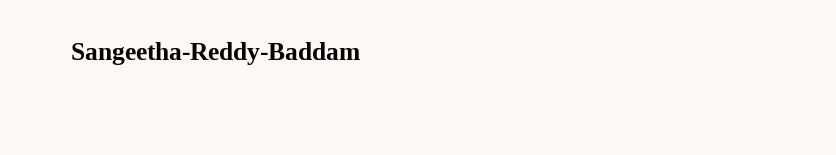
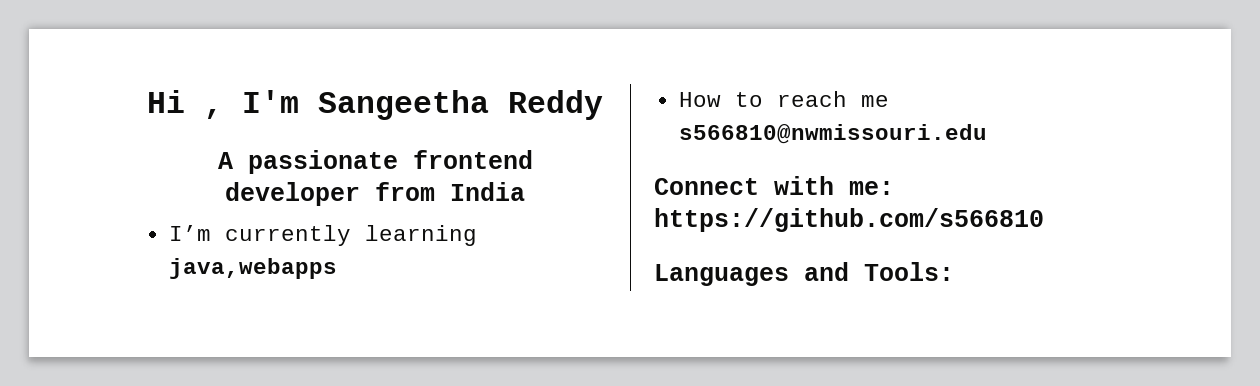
- Sangeetha-Reddy-Baddam
+ Hi , I'm Sangeetha Reddy
+ A passionate frontend developer from India
+ I’m currently learning java,webapps
+ How to reach me s566810@nwmissouri.edu
+ Connect with me: https://github.com/s566810
+ Languages and Tools:

